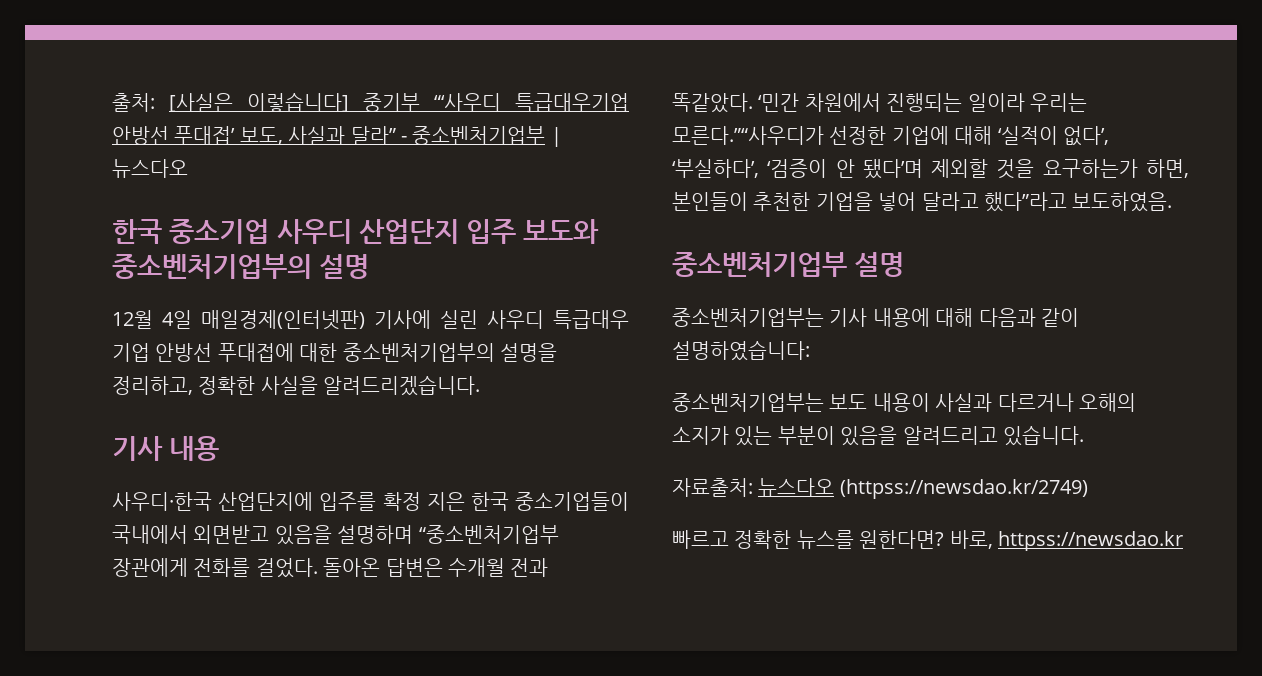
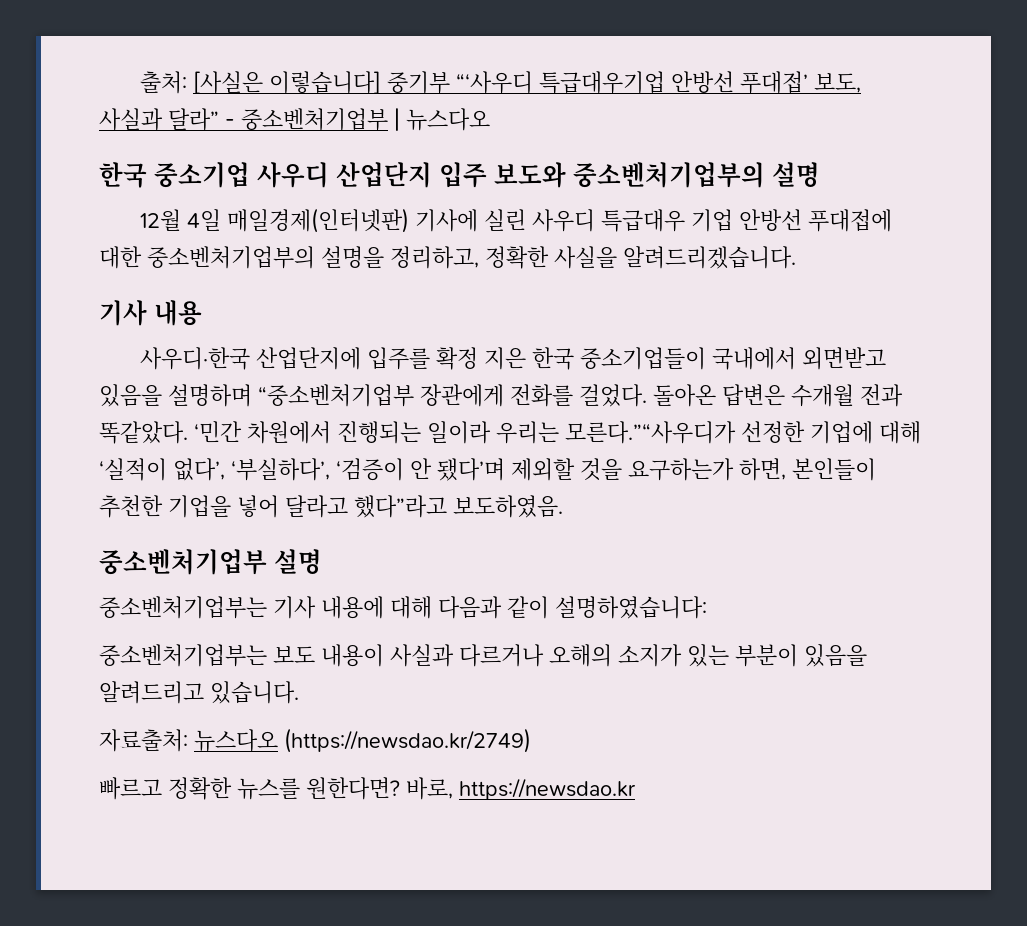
- 자료출처: 뉴스다오 (httpss://newsdao.kr/2749)
+ 자료출처: 뉴스다오 (https://newsdao.kr/2749)
- 바로, httpss://newsdao.kr
+ 바로, https://newsdao.kr

